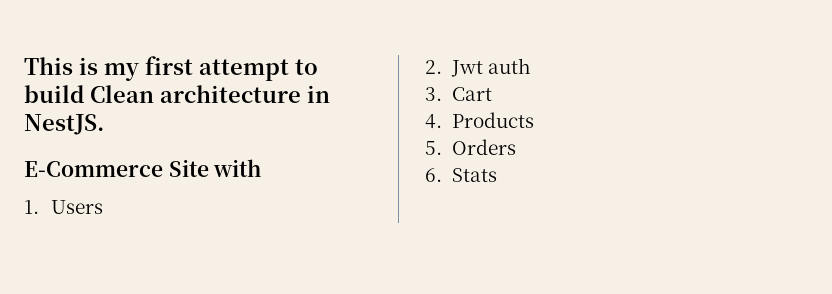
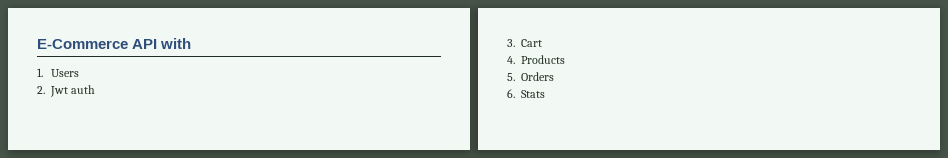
- This is my first attempt to build Clean architecture in NestJS.
- E-Commerce Site with
+ E-Commerce API with

